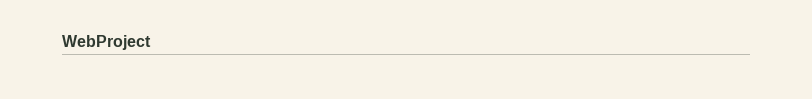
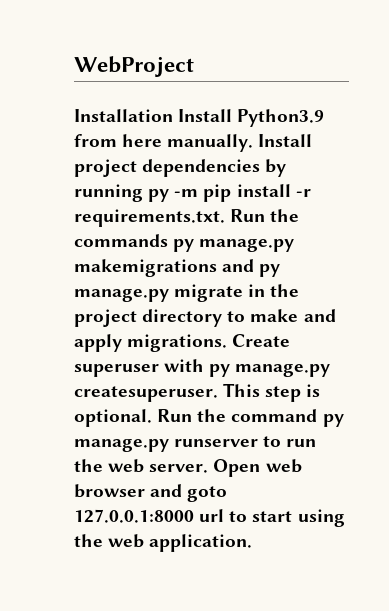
+ Installation Install Python3.9 from here manually. Install project dependencies by running py -m pip install -r requirements.txt. Run the commands py manage.py makemigrations and py manage.py migrate in the project directory to make and apply migrations. Create superuser with py manage.py createsuperuser. This step is optional. Run the command py manage.py runserver to run the web server. Open web browser and goto 127.0.0.1:8000 url to start using the web application.

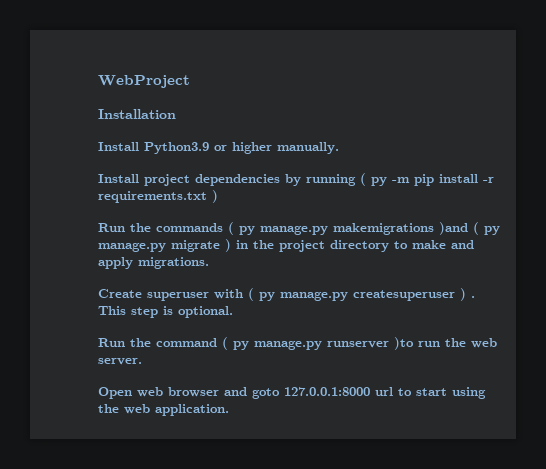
- Installation Install Python3.9 from here manually. Install project dependencies by running py -m pip install -r requirements.txt. Run the commands py manage.py makemigrations and py manage.py migrate in the project directory to make and apply migrations. Create superuser with py manage.py createsuperuser.
+ Installation
+ Install Python3.9 or higher manually.
+ Install project dependencies by running ( py -m pip install -r requirements.txt )
+ Run the commands ( py manage.py makemigrations )and ( py manage.py migrate ) in the project directory to make and apply migrations.
+ Create superuser with ( py manage.py createsuperuser ) .
- This step is optional. Run the command py manage.py runserver to run the web server. Open web browser and goto 127.0.0.1:8000 url to start using the web application.
+ This step is optional.
+ Run the command ( py manage.py runserver )to run the web server.
+ Open web browser and goto 127.0.0.1:8000 url to start using the web application.

